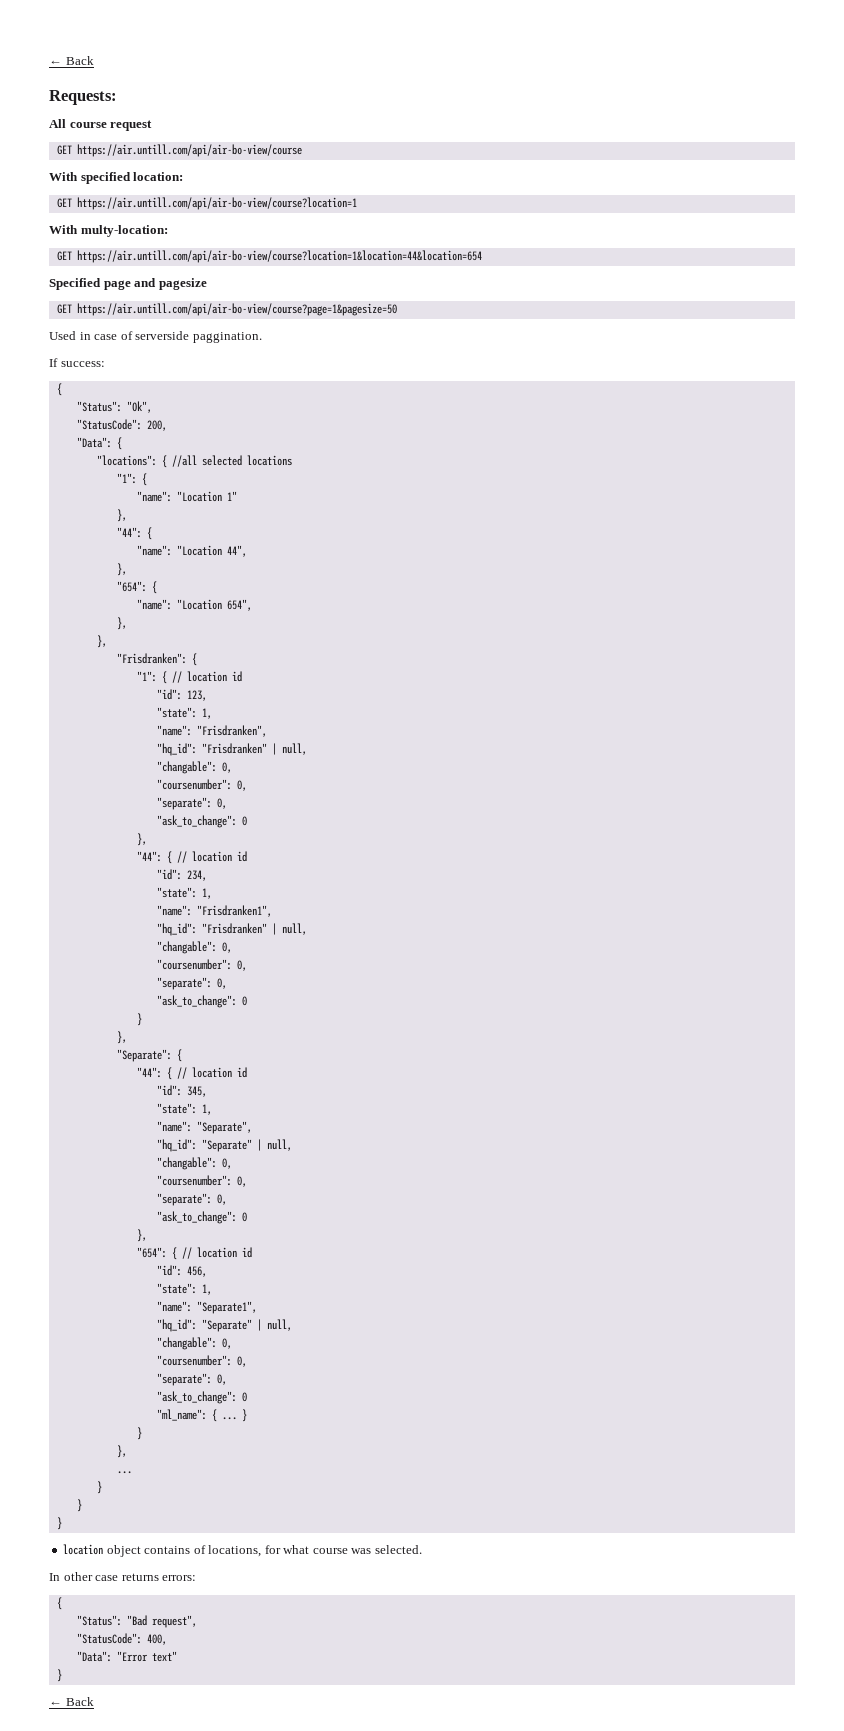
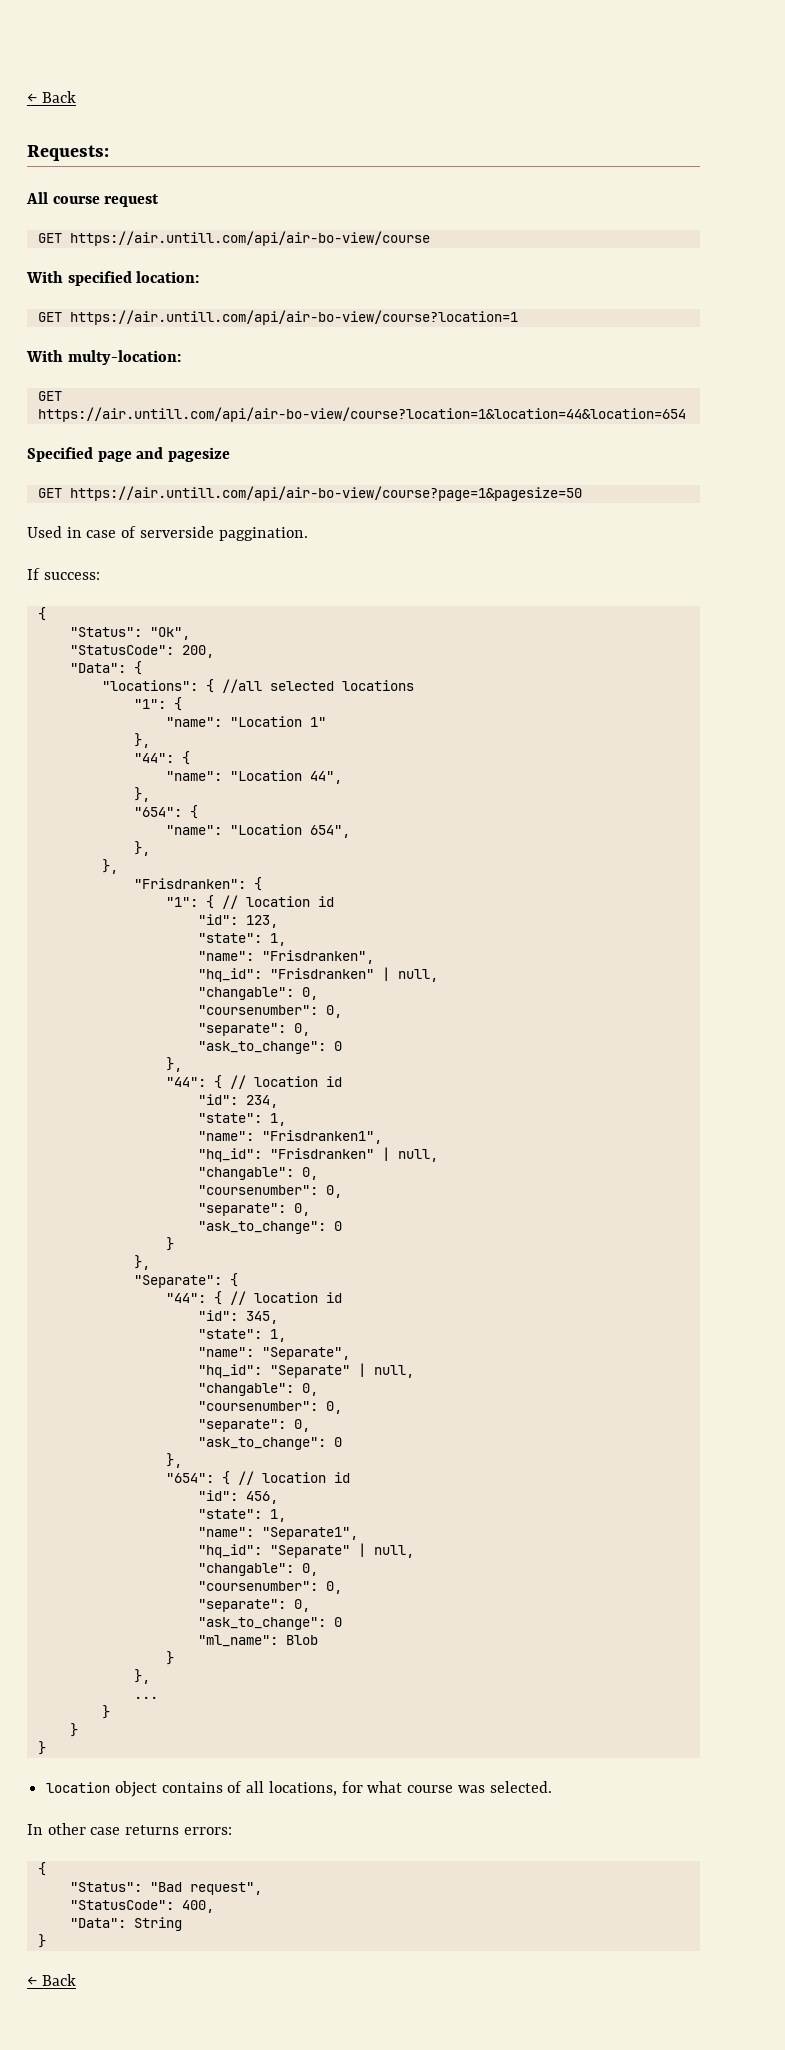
- "ml_name": { ... }
+ "ml_name": Blob
- location object contains of locations, for what course was selected.
+ location object contains of all locations, for what course was selected.
- "Data": "Error text"
+ "Data": String

